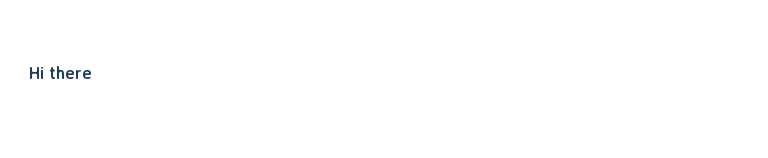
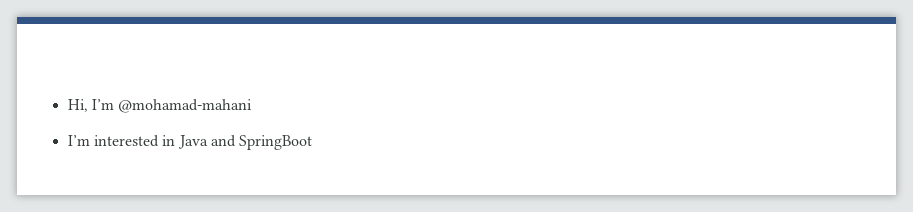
- Hi there
+ Hi, I’m @mohamad-mahani
+ I’m interested in Java and SpringBoot

